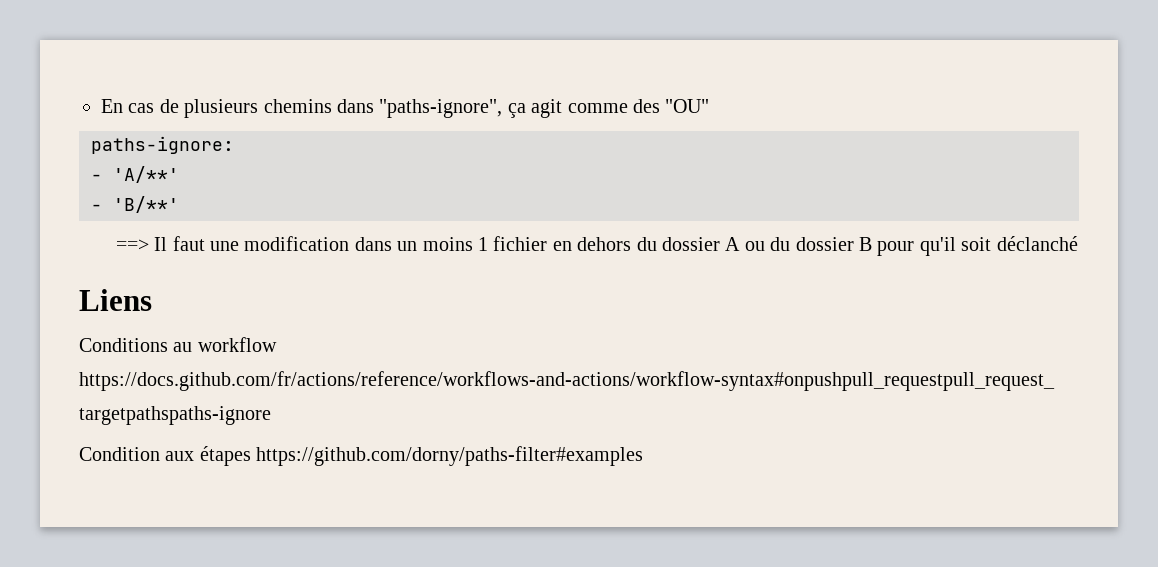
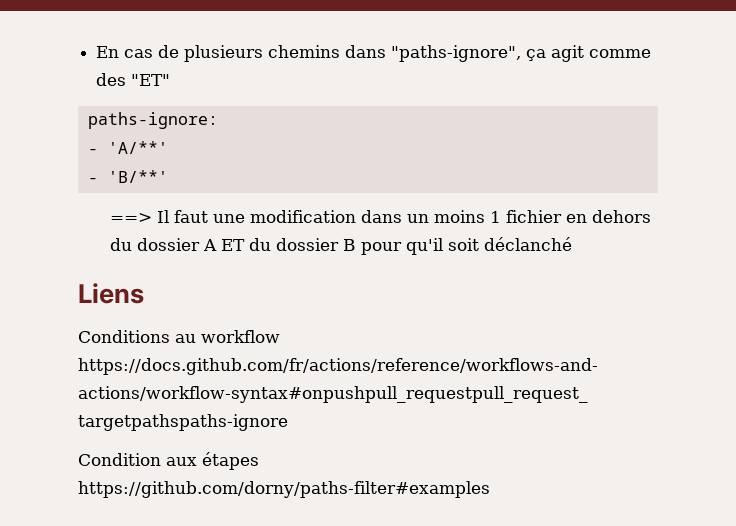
- En cas de plusieurs chemins dans "paths-ignore", ça agit comme des "OU"
+ En cas de plusieurs chemins dans "paths-ignore", ça agit comme des "ET"
- ==> Il faut une modification dans un moins 1 fichier en dehors du dossier A ou du dossier B pour qu'il soit déclanché
+ ==> Il faut une modification dans un moins 1 fichier en dehors du dossier A ET du dossier B pour qu'il soit déclanché

